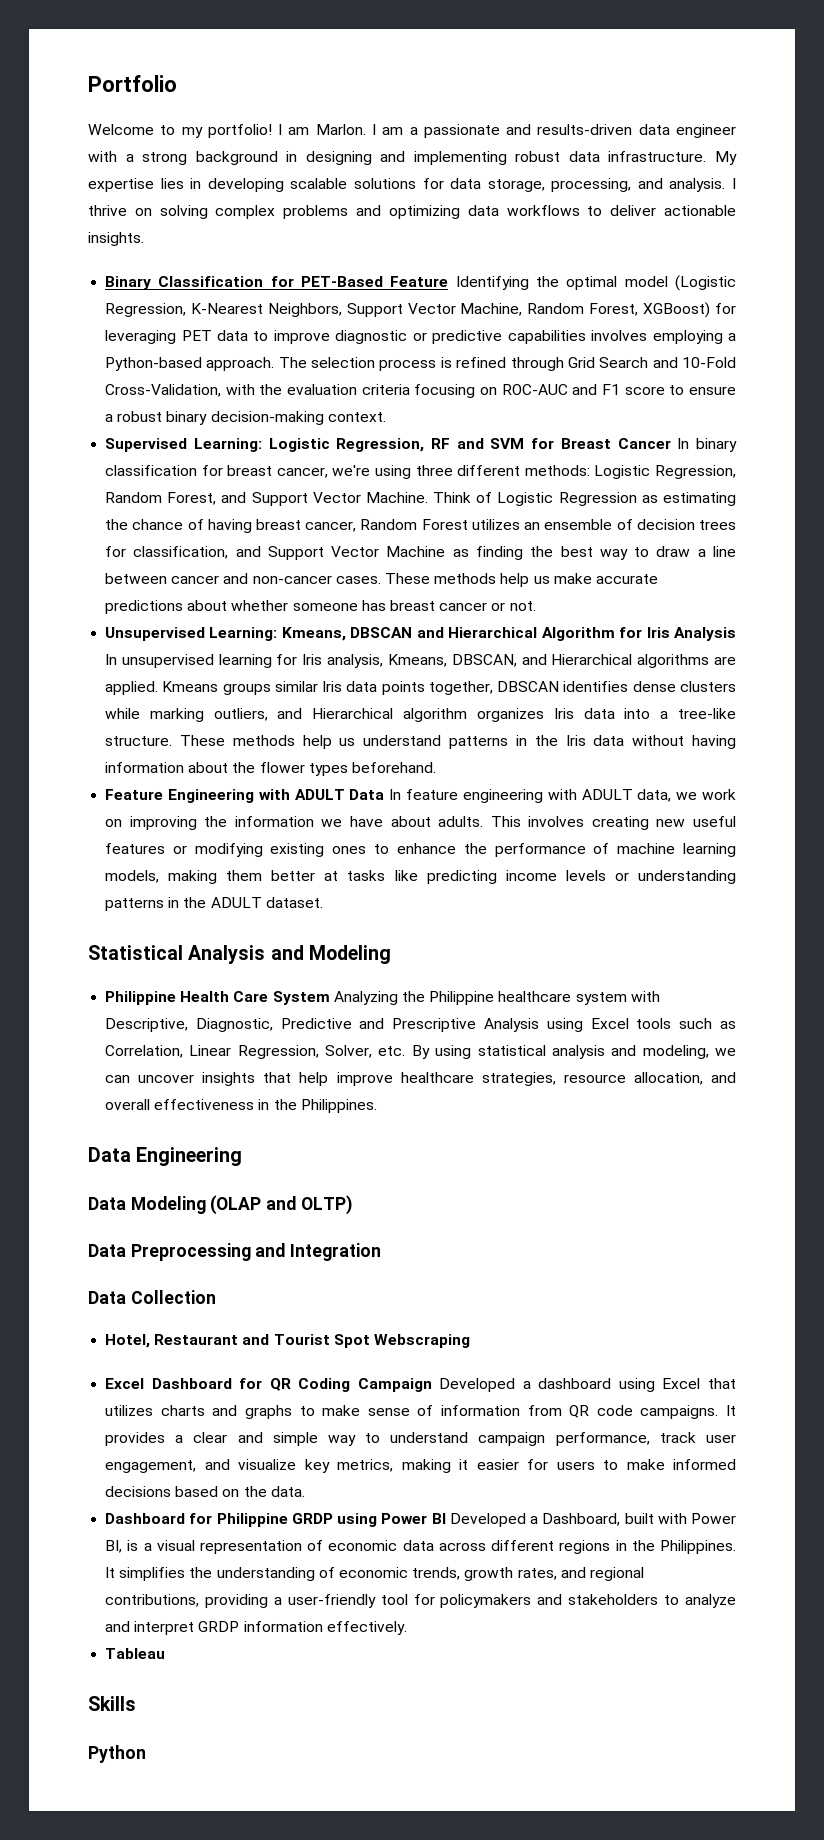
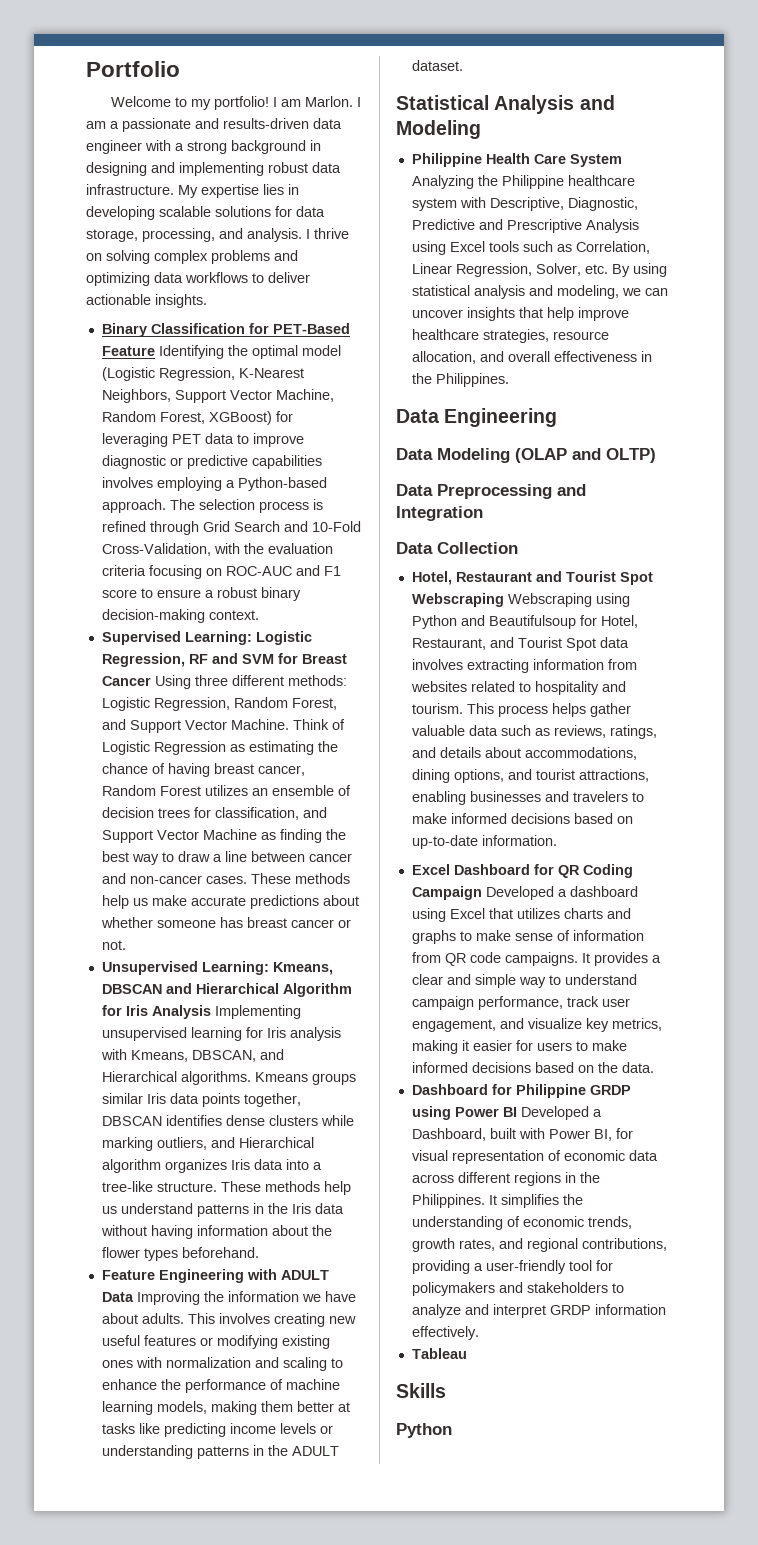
- Supervised Learning: Logistic Regression, RF and SVM for Breast Cancer In binary classification for breast cancer, we're using three different methods: Logistic Regression, Random Forest, and Support Vector Machine.
+ Supervised Learning: Logistic Regression, RF and SVM for Breast Cancer Using three different methods: Logistic Regression, Random Forest, and Support Vector Machine.
- Unsupervised Learning: Kmeans, DBSCAN and Hierarchical Algorithm for Iris Analysis In unsupervised learning for Iris analysis, Kmeans, DBSCAN, and Hierarchical algorithms are applied.
+ Unsupervised Learning: Kmeans, DBSCAN and Hierarchical Algorithm for Iris Analysis Implementing unsupervised learning for Iris analysis with Kmeans, DBSCAN, and Hierarchical algorithms.
- Feature Engineering with ADULT Data In feature engineering with ADULT data, we work on improving the information we have about adults.
+ Feature Engineering with ADULT Data Improving the information we have about adults.
- This involves creating new useful features or modifying existing ones to enhance the performance of machine learning models, making them better at tasks like predicting income levels or understanding patterns in the ADULT dataset.
+ This involves creating new useful features or modifying existing ones with normalization and scaling to enhance the performance of machine learning models, making them better at tasks like predicting income levels or understanding patterns in the ADULT dataset.
- Hotel, Restaurant and Tourist Spot Webscraping
+ Hotel, Restaurant and Tourist Spot Webscraping Webscraping using Python and Beautifulsoup for Hotel, Restaurant, and Tourist Spot data involves extracting information from websites related to hospitality and tourism. This process helps gather valuable data such as reviews, ratings, and details about accommodations, dining options, and tourist attractions, enabling businesses and travelers to make informed decisions based on up-to-date information.
- Dashboard for Philippine GRDP using Power BI Developed a Dashboard, built with Power BI, is a visual representation of economic data across different regions in the Philippines.
+ Dashboard for Philippine GRDP using Power BI Developed a Dashboard, built with Power BI, for visual representation of economic data across different regions in the Philippines.

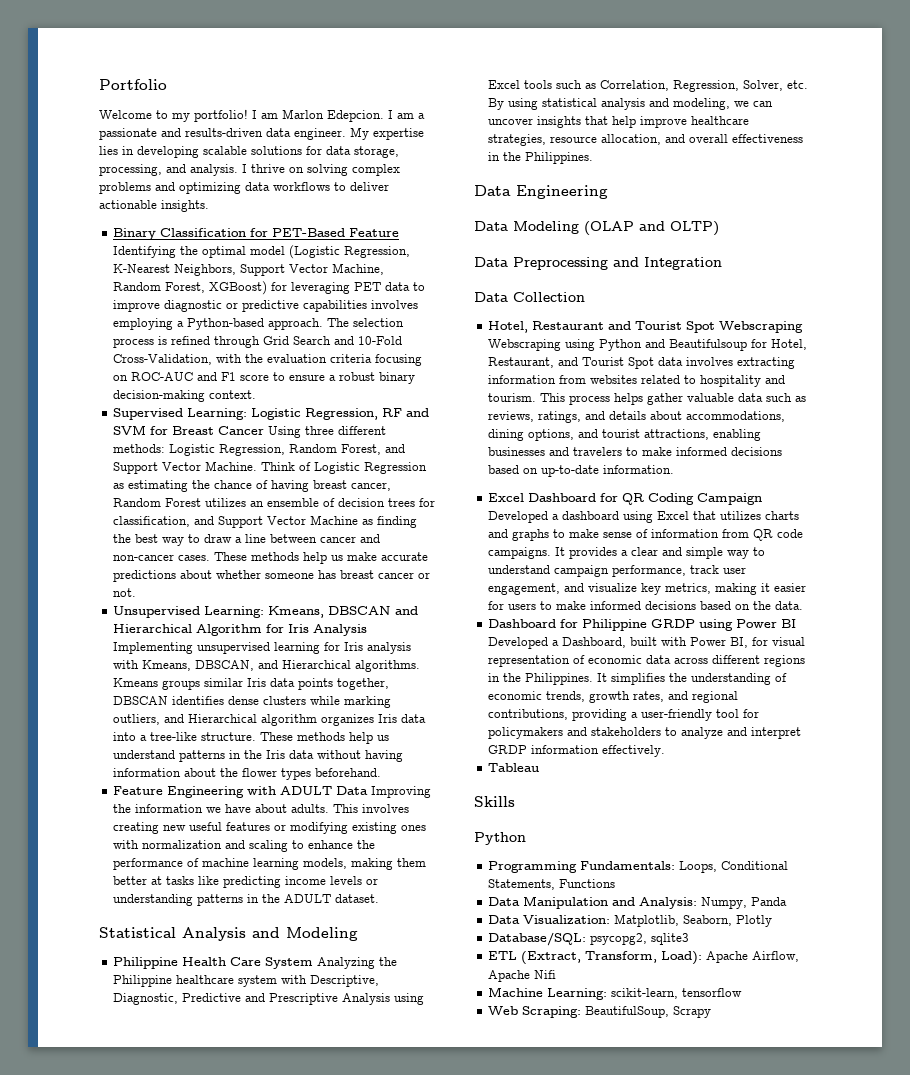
- I am Marlon.
+ I am Marlon Edepcion.
- I am a passionate and results-driven data engineer with a strong background in designing and implementing robust data infrastructure.
+ I am a passionate and results-driven data engineer.
- Philippine Health Care System Analyzing the Philippine healthcare system with Descriptive, Diagnostic, Predictive and Prescriptive Analysis using Excel tools such as Correlation, Linear Regression, Solver, etc. By using statistical analysis and modeling, we can uncover insights that help improve healthcare strategies, resource allocation, and overall effectiveness in the Philippines.
+ Philippine Health Care System Analyzing the Philippine healthcare system with Descriptive, Diagnostic, Predictive and Prescriptive Analysis using Excel tools such as Correlation, Regression, Solver, etc. By using statistical analysis and modeling, we can uncover insights that help improve healthcare strategies, resource allocation, and overall effectiveness in the Philippines.
+ Programming Fundamentals: Loops, Conditional Statements, Functions
+ Data Manipulation and Analysis: Numpy, Panda
+ Data Visualization: Matplotlib, Seaborn, Plotly
+ Database/SQL: psycopg2, sqlite3
+ ETL (Extract, Transform, Load): Apache Airflow, Apache Nifi
+ Machine Learning: scikit-learn, tensorflow
+ Web Scraping: BeautifulSoup, Scrapy

